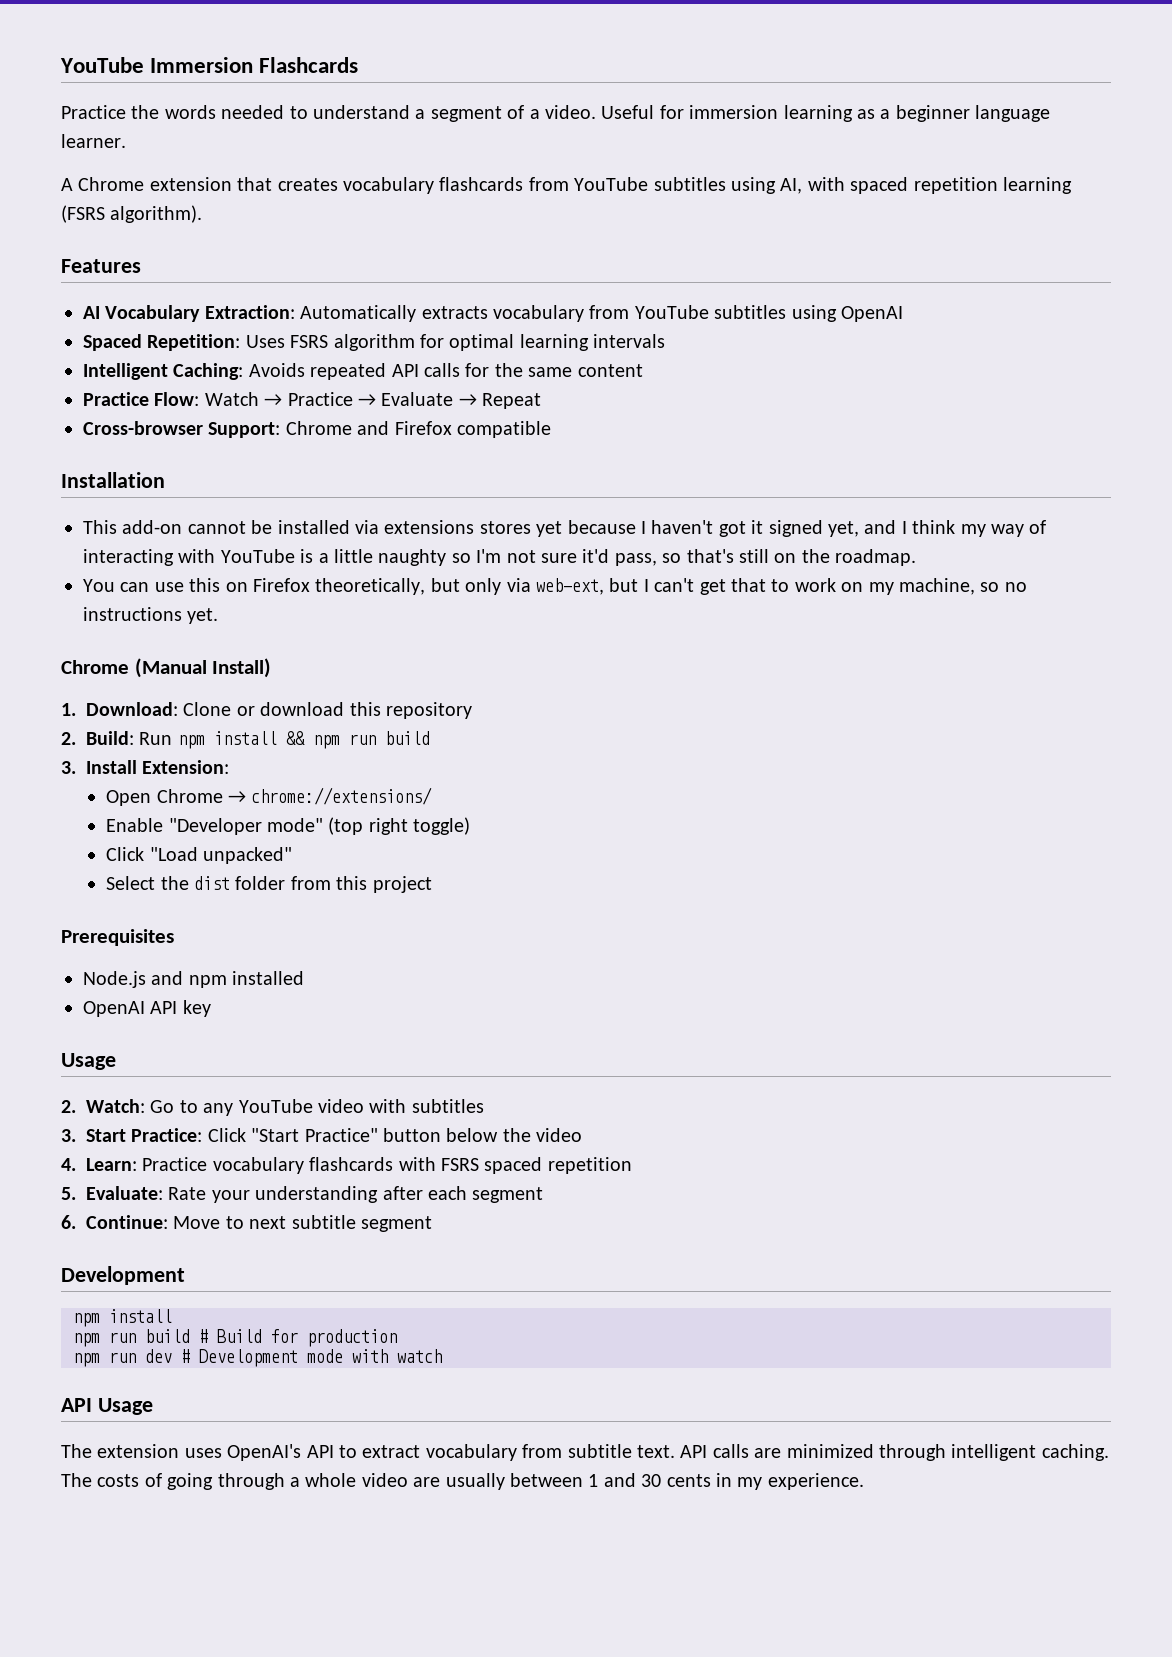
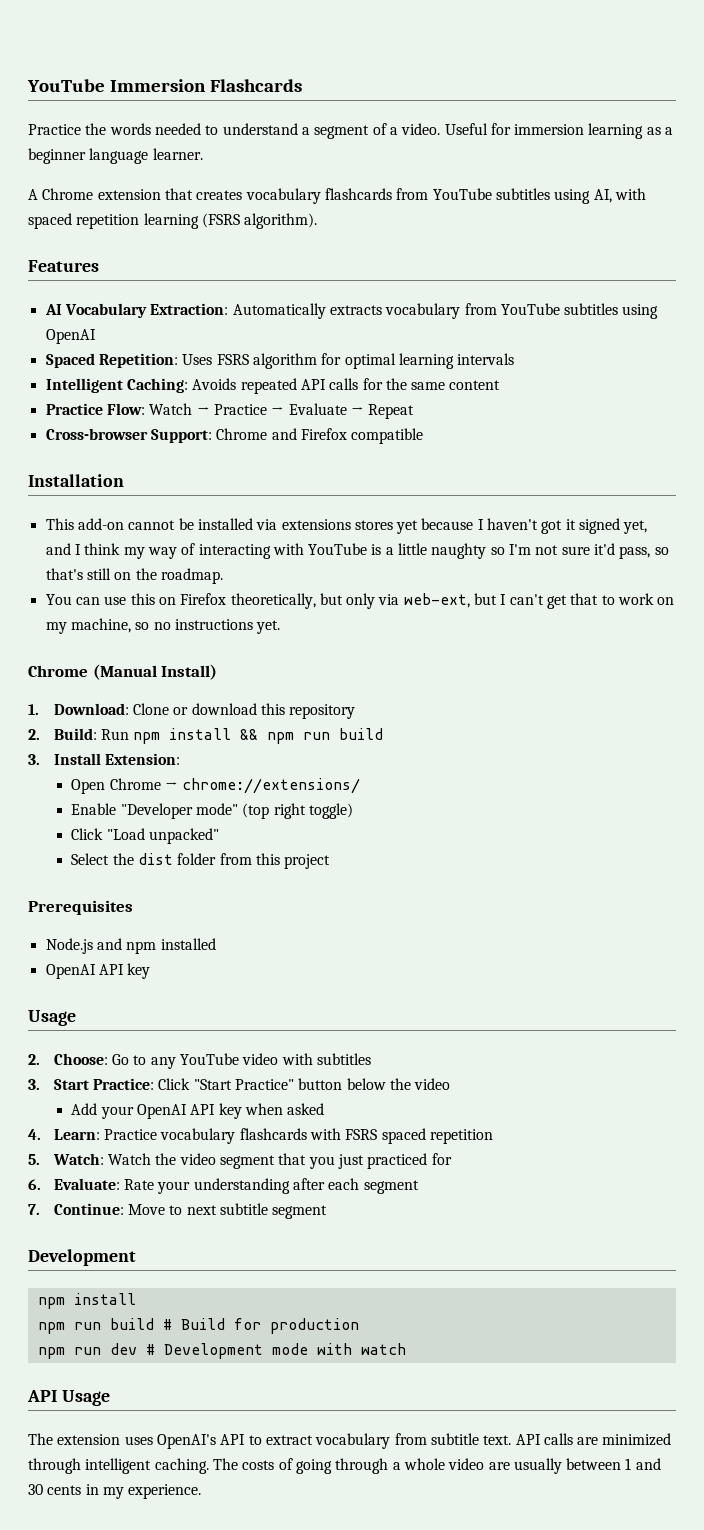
- 2. Watch: Go to any YouTube video with subtitles
+ 2. Choose: Go to any YouTube video with subtitles
+ Add your OpenAI API key when asked
- 5. Evaluate: Rate your understanding after each segment
+ 5. Watch: Watch the video segment that you just practiced for
+ 6. Evaluate: Rate your understanding after each segment
- 6. Continue: Move to next subtitle segment
+ 7. Continue: Move to next subtitle segment

